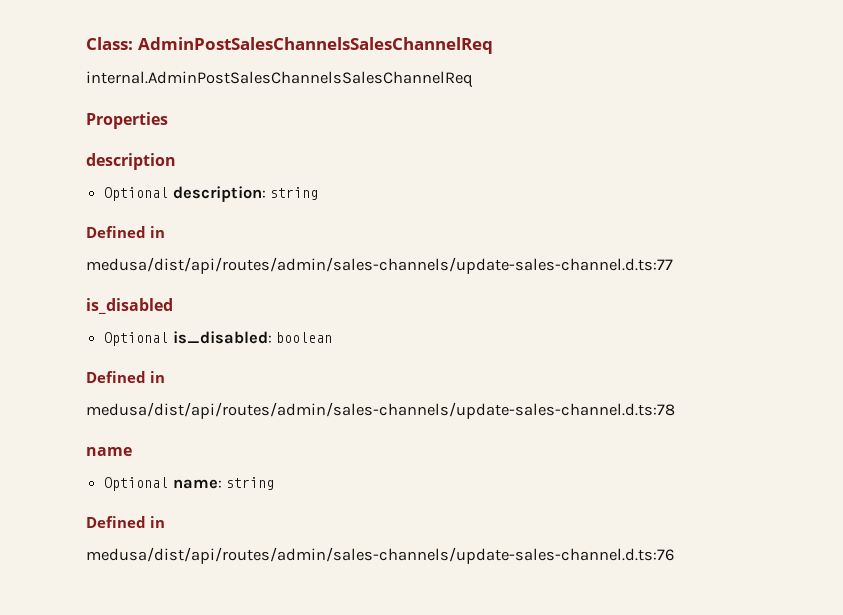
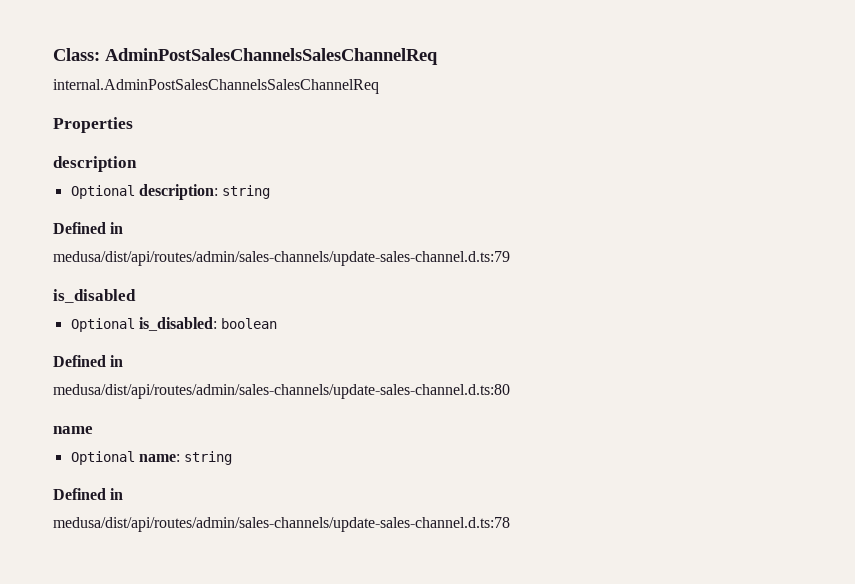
- medusa/dist/api/routes/admin/sales-channels/update-sales-channel.d.ts:77
+ medusa/dist/api/routes/admin/sales-channels/update-sales-channel.d.ts:79
- medusa/dist/api/routes/admin/sales-channels/update-sales-channel.d.ts:78
+ medusa/dist/api/routes/admin/sales-channels/update-sales-channel.d.ts:80
- medusa/dist/api/routes/admin/sales-channels/update-sales-channel.d.ts:76
+ medusa/dist/api/routes/admin/sales-channels/update-sales-channel.d.ts:78

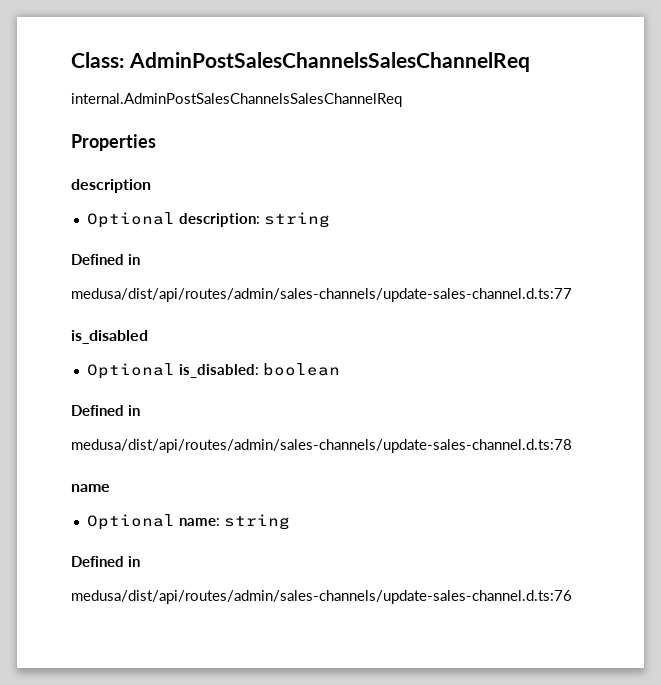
- medusa/dist/api/routes/admin/sales-channels/update-sales-channel.d.ts:79
+ medusa/dist/api/routes/admin/sales-channels/update-sales-channel.d.ts:77
- medusa/dist/api/routes/admin/sales-channels/update-sales-channel.d.ts:80
+ medusa/dist/api/routes/admin/sales-channels/update-sales-channel.d.ts:78
- medusa/dist/api/routes/admin/sales-channels/update-sales-channel.d.ts:78
+ medusa/dist/api/routes/admin/sales-channels/update-sales-channel.d.ts:76

